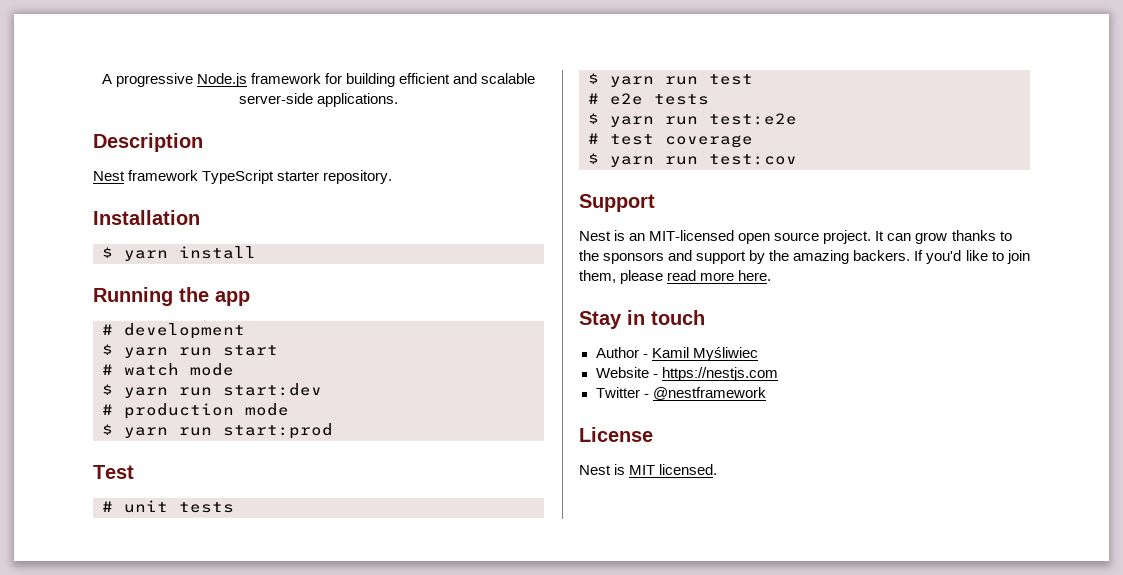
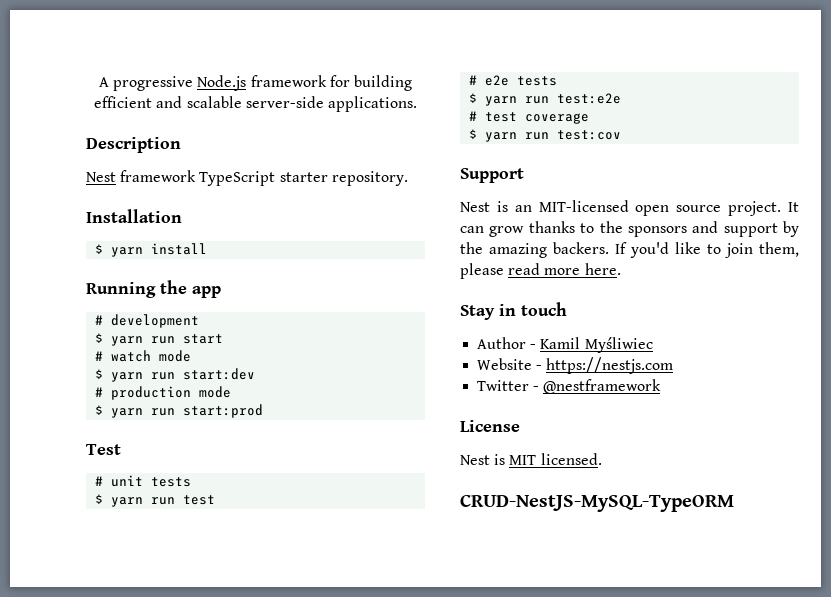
+ CRUD-NestJS-MySQL-TypeORM

